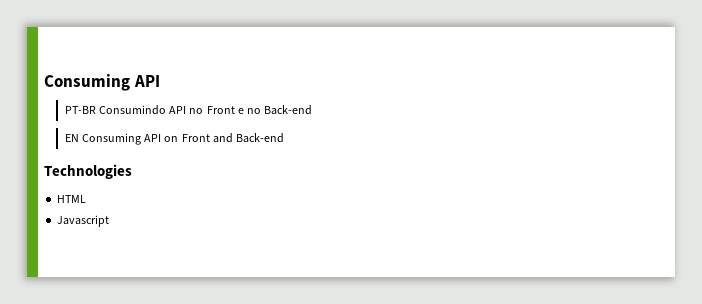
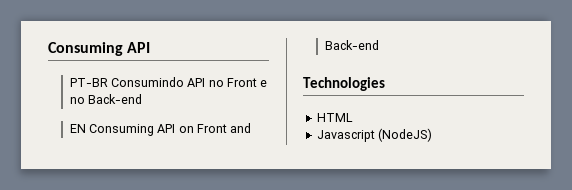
- Javascript
+ Javascript (NodeJS)

